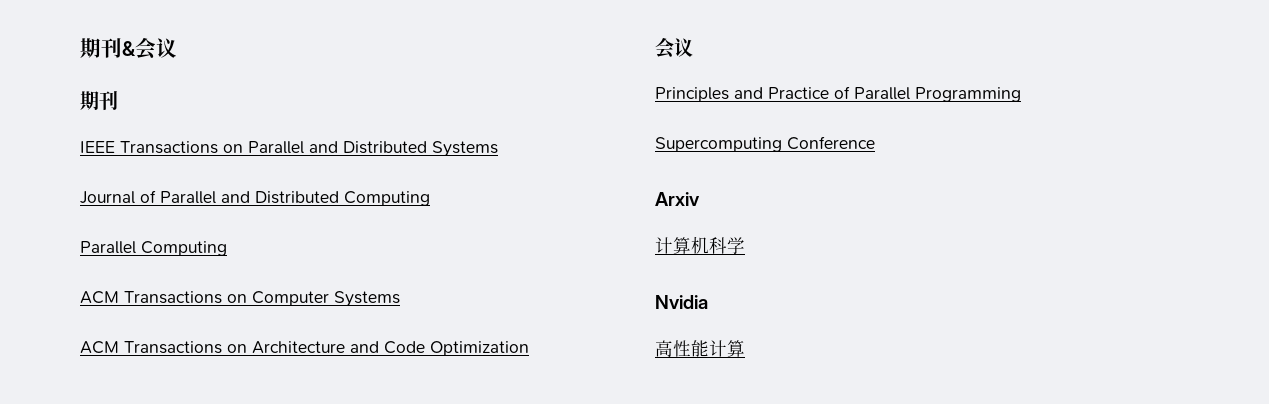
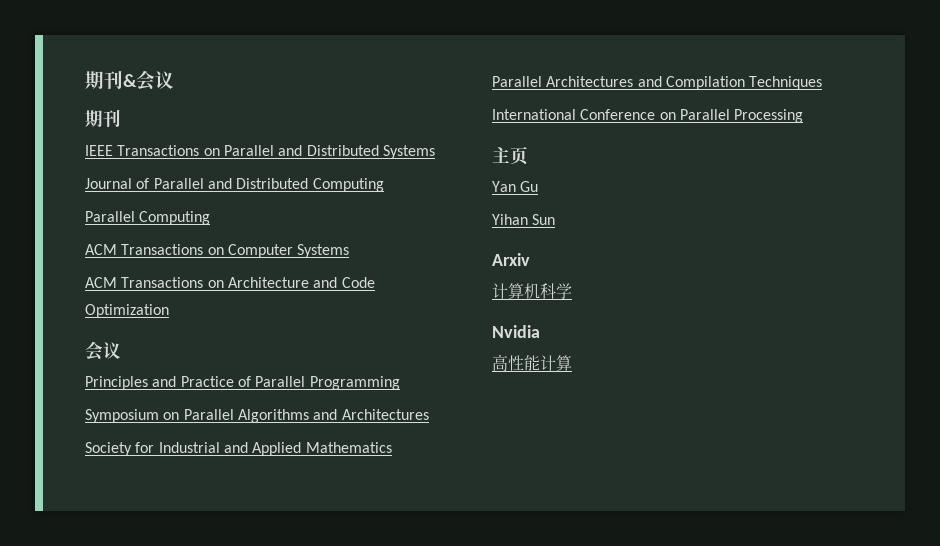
- Supercomputing Conference
+ Symposium on Parallel Algorithms and Architectures
+ Society for Industrial and Applied Mathematics
+ Parallel Architectures and Compilation Techniques
+ International Conference on Parallel Processing
+ 主页
+ Yan Gu
+ Yihan Sun

